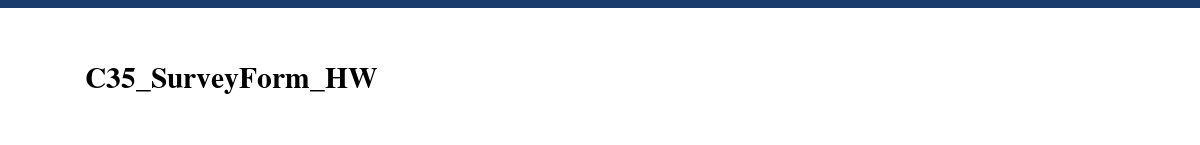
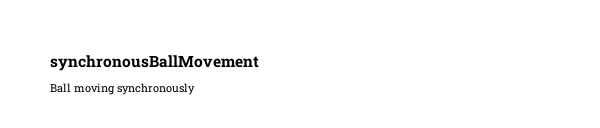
- C35_SurveyForm_HW
+ synchronousBallMovement
+ Ball moving synchronously

